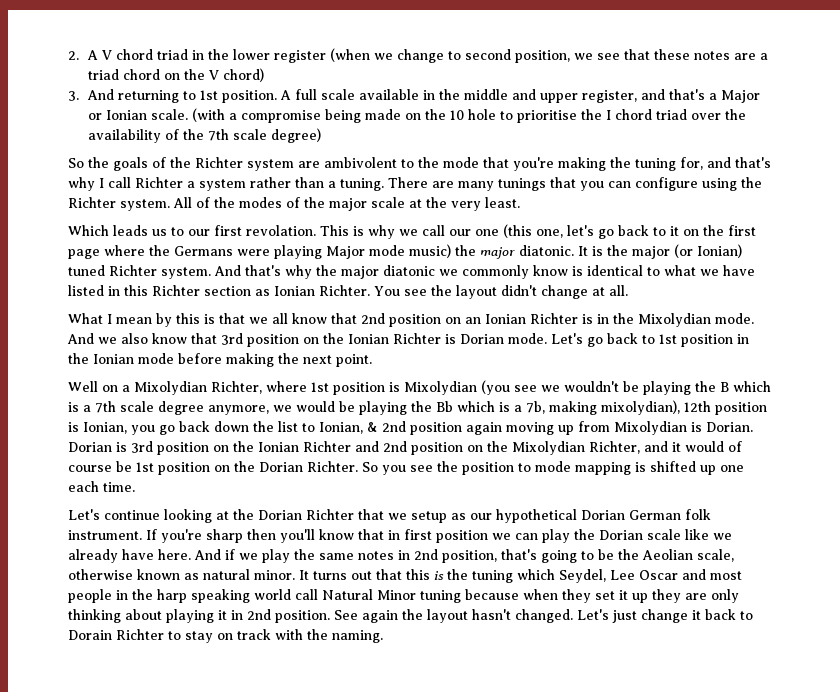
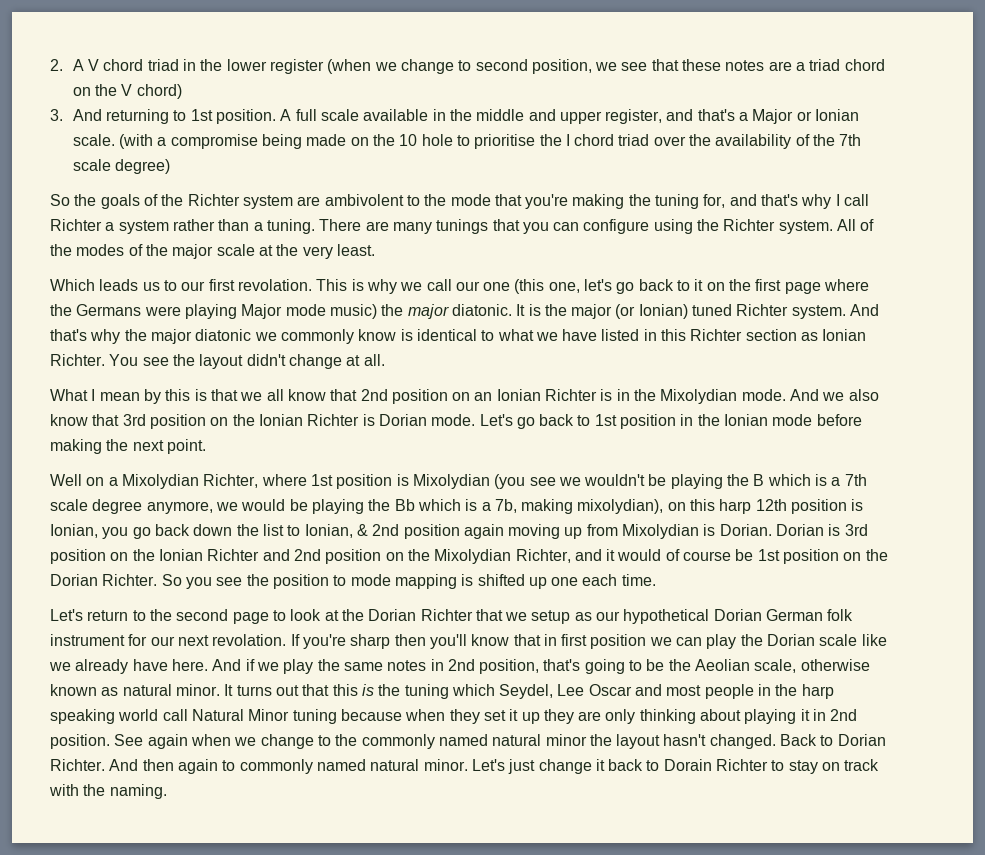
- Well on a Mixolydian Richter, where 1st position is Mixolydian (you see we wouldn't be playing the B which is a 7th scale degree anymore, we would be playing the Bb which is a 7b, making mixolydian), 12th position is Ionian, you go back down the list to Ionian, & 2nd position again moving up from Mixolydian is Dorian.
+ Well on a Mixolydian Richter, where 1st position is Mixolydian (you see we wouldn't be playing the B which is a 7th scale degree anymore, we would be playing the Bb which is a 7b, making mixolydian), on this harp 12th position is Ionian, you go back down the list to Ionian, & 2nd position again moving up from Mixolydian is Dorian.
- Let's continue looking at the Dorian Richter that we setup as our hypothetical Dorian German folk instrument.
+ Let's return to the second page to look at the Dorian Richter that we setup as our hypothetical Dorian German folk instrument for our next revolation.
- See again the layout hasn't changed.
+ See again when we change to the commonly named natural minor the layout hasn't changed. Back to Dorian Richter. And then again to commonly named natural minor.

